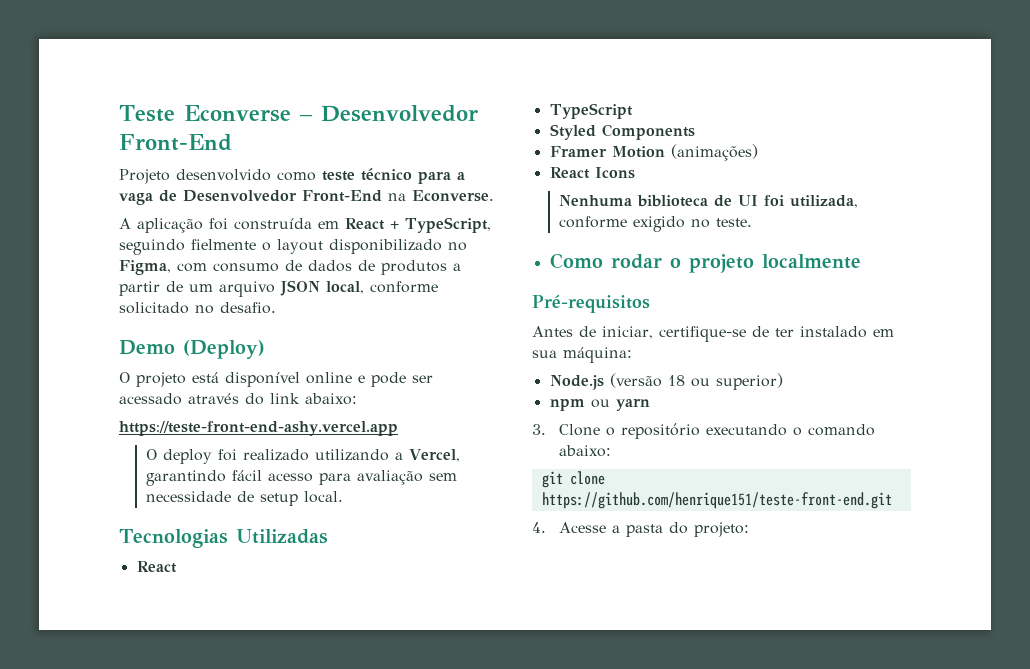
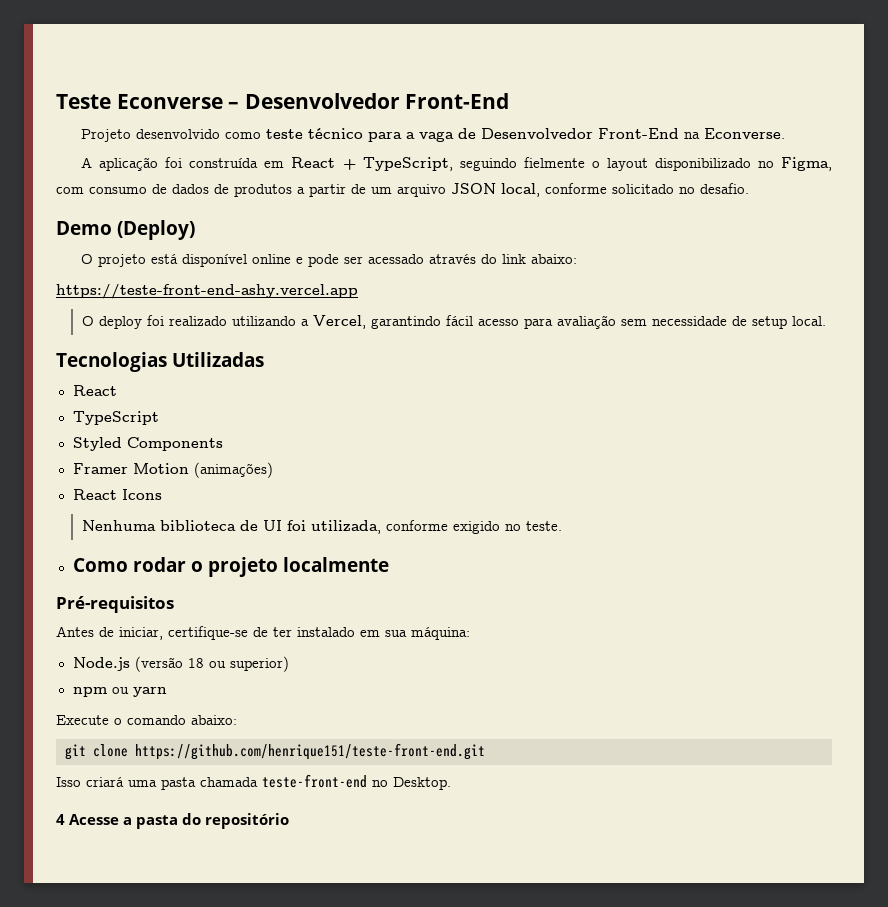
- 3. Clone o repositório executando o comando abaixo:
+ Execute o comando abaixo:
- 4. Acesse a pasta do projeto:
+ Isso criará uma pasta chamada teste-front-end no Desktop.
+ 4 Acesse a pasta do repositório

